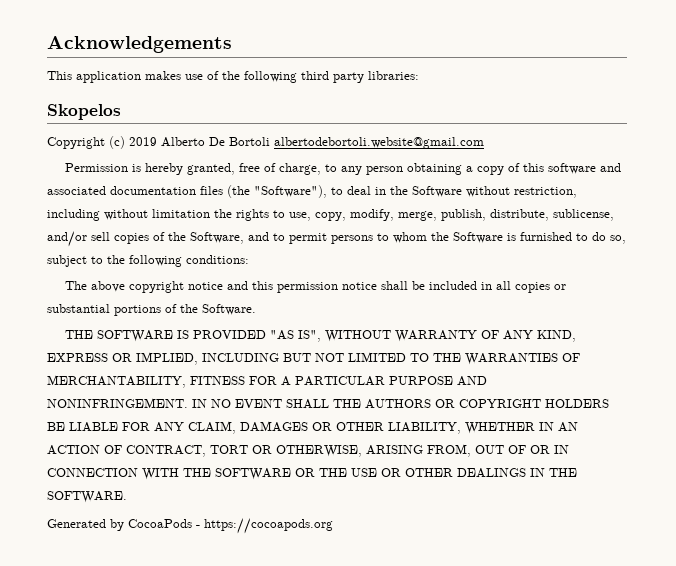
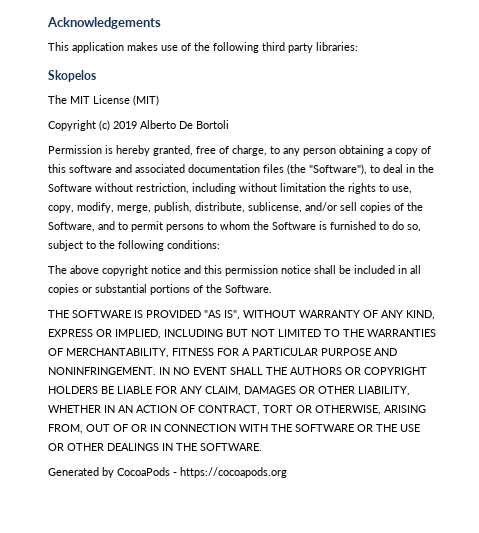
+ The MIT License (MIT)
- Copyright (c) 2019 Alberto De Bortoli albertodebortoli.website@gmail.com
+ Copyright (c) 2019 Alberto De Bortoli

